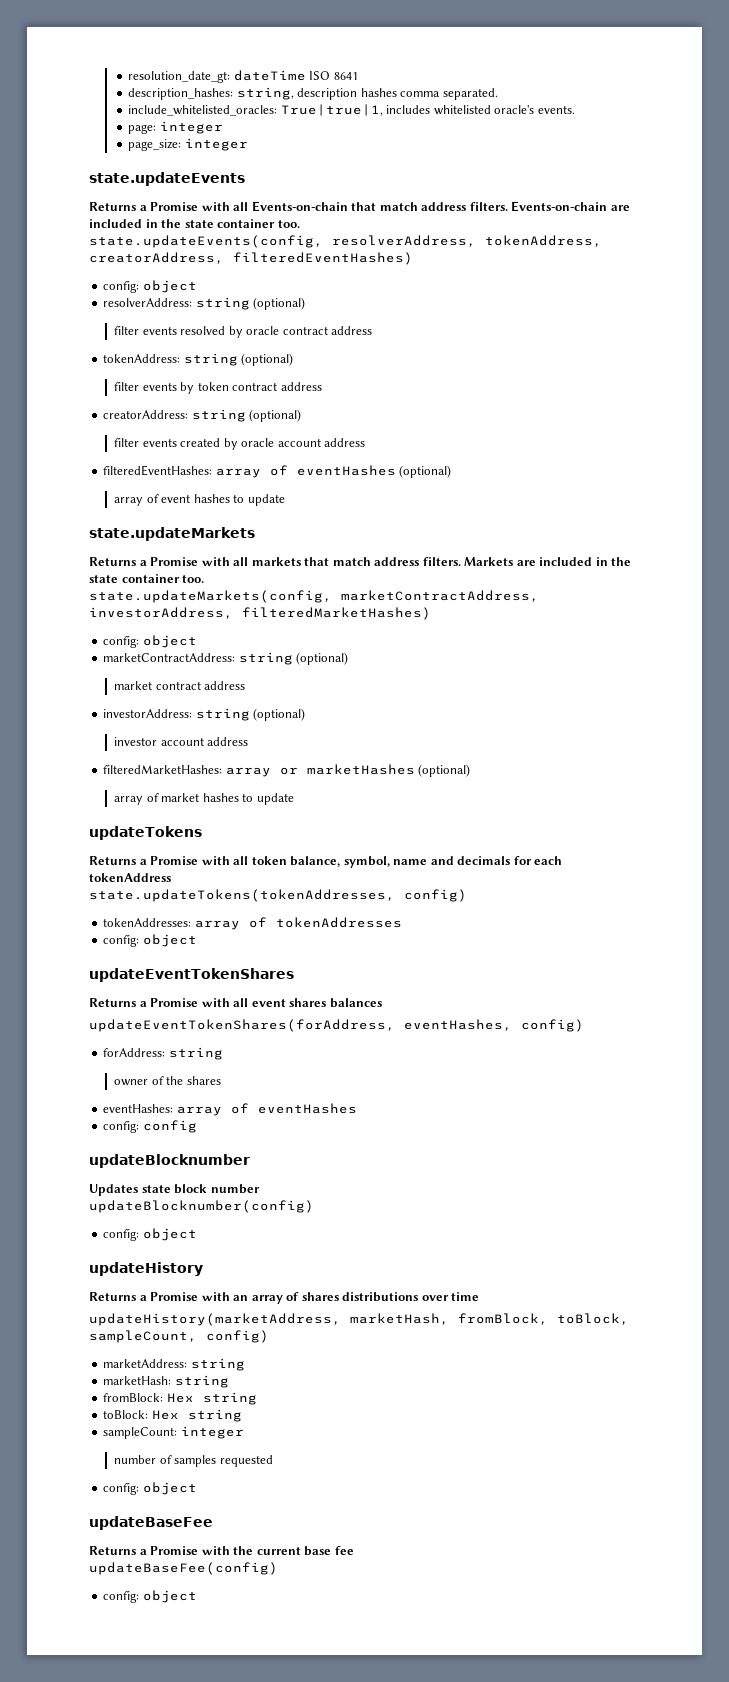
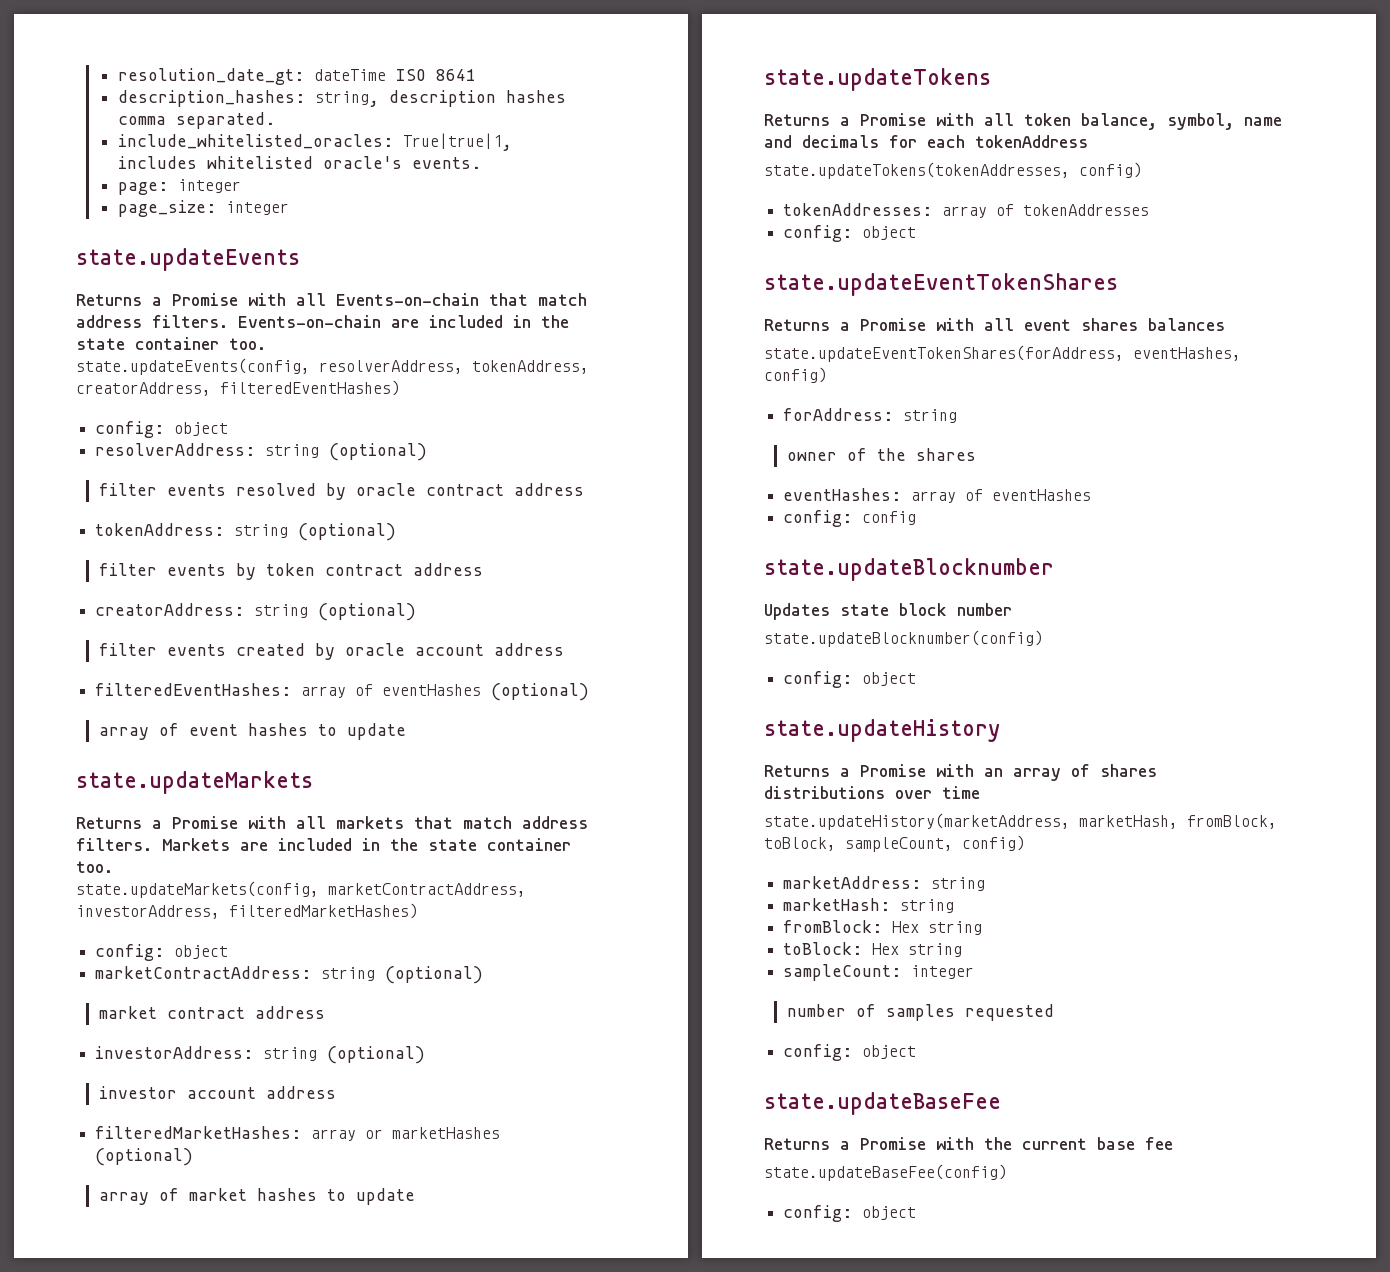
- updateTokens
+ state.updateTokens
- updateEventTokenShares
+ state.updateEventTokenShares
- updateEventTokenShares(forAddress, eventHashes, config)
+ state.updateEventTokenShares(forAddress, eventHashes, config)
- updateBlocknumber
+ state.updateBlocknumber
- updateBlocknumber(config)
+ state.updateBlocknumber(config)
  config: object
- updateHistory
+ state.updateHistory
- updateHistory(marketAddress, marketHash, fromBlock, toBlock, sampleCount, config)
+ state.updateHistory(marketAddress, marketHash, fromBlock, toBlock, sampleCount, config)
- updateBaseFee
+ state.updateBaseFee
- updateBaseFee(config)
+ state.updateBaseFee(config)

